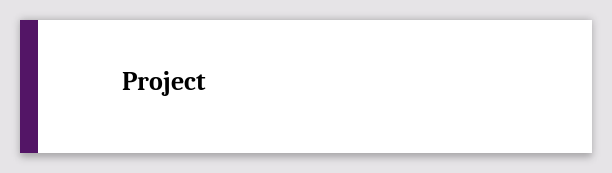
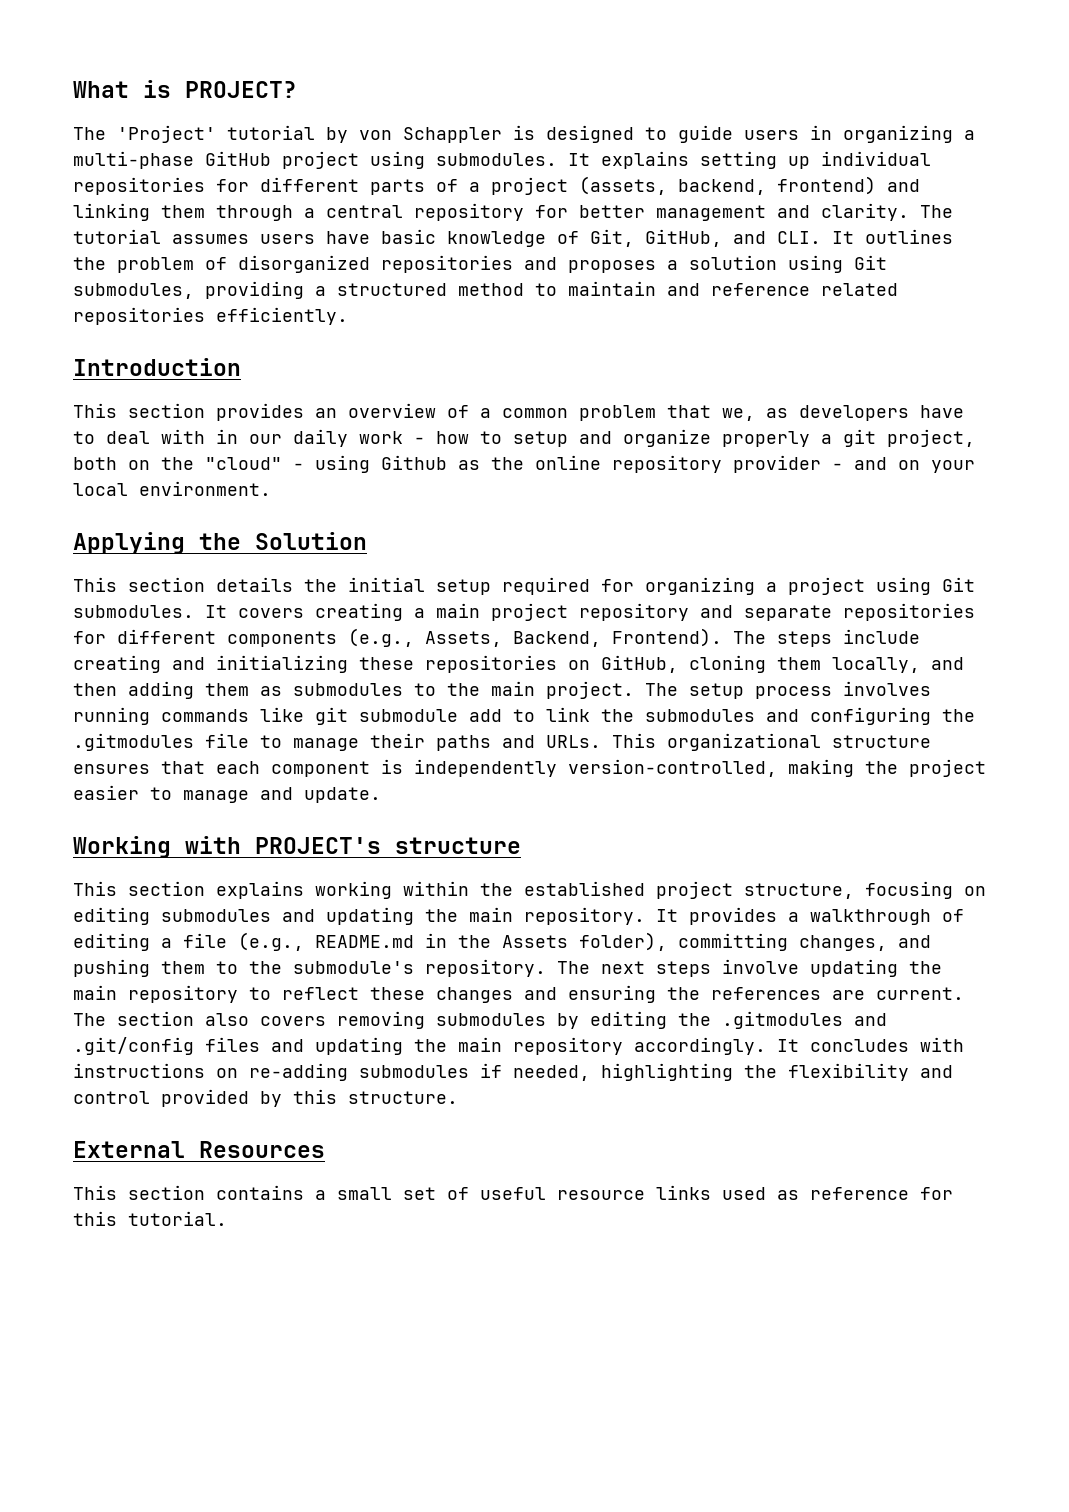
- Project
+ What is PROJECT?
+ The 'Project' tutorial by von Schappler is designed to guide users in organizing a multi-phase GitHub project using submodules. It explains setting up individual repositories for different parts of a project (assets, backend, frontend) and linking them through a central repository for better management and clarity. The tutorial assumes users have basic knowledge of Git, GitHub, and CLI. It outlines the problem of disorganized repositories and proposes a solution using Git submodules, providing a structured method to maintain and reference related repositories efficiently.
+ Introduction
+ This section provides an overview of a common problem that we, as developers have to deal with in our daily work - how to setup and organize properly a git project, both on the "cloud" - using Github as the online repository provider - and on your local environment.
+ Applying the Solution
+ This section details the initial setup required for organizing a project using Git submodules. It covers creating a main project repository and separate repositories for different components (e.g., Assets, Backend, Frontend). The steps include creating and initializing these repositories on GitHub, cloning them locally, and then adding them as submodules to the main project. The setup process involves running commands like git submodule add to link the submodules and configuring the .gitmodules file to manage their paths and URLs. This organizational structure ensures that each component is independently version-controlled, making the project easier to manage and update.
+ Working with PROJECT's structure
+ This section explains working within the established project structure, focusing on editing submodules and updating the main repository. It provides a walkthrough of editing a file (e.g., README.md in the Assets folder), committing changes, and pushing them to the submodule's repository. The next steps involve updating the main repository to reflect these changes and ensuring the references are current. The section also covers removing submodules by editing the .gitmodules and .git/config files and updating the main repository accordingly. It concludes with instructions on re-adding submodules if needed, highlighting the flexibility and control provided by this structure.
+ External Resources
+ This section contains a small set of useful resource links used as reference for this tutorial.

